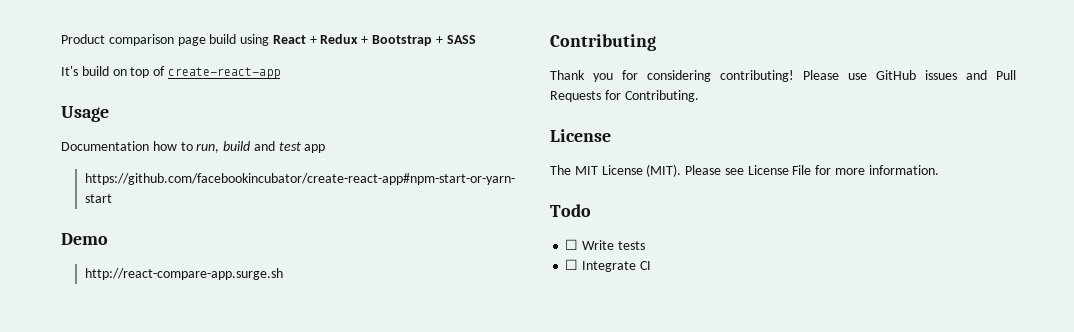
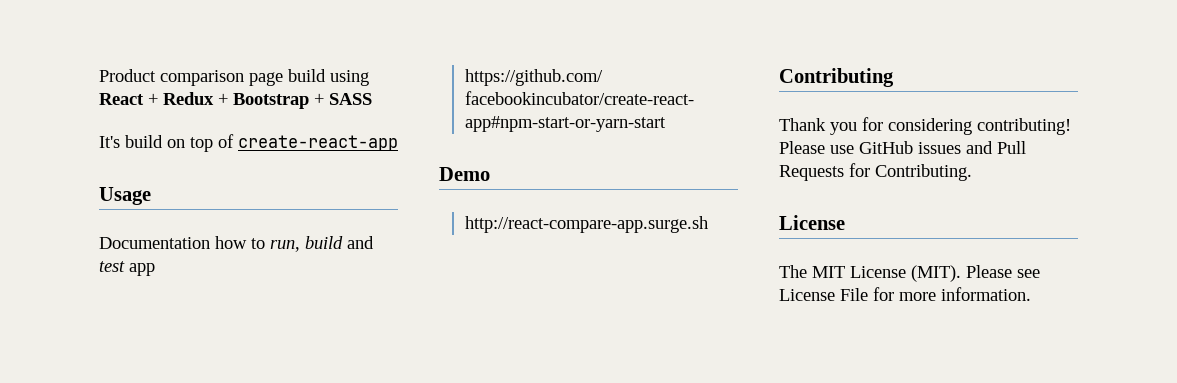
- Todo
- ☐ Write tests
- ☐ Integrate CI

